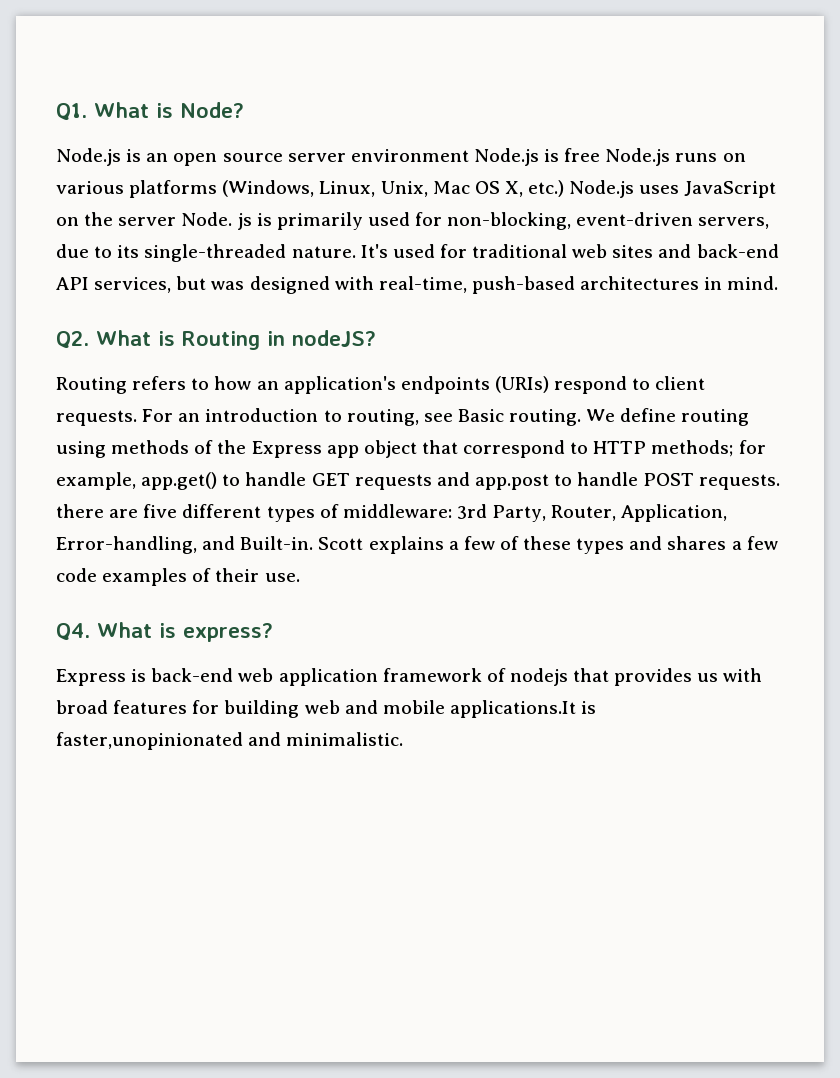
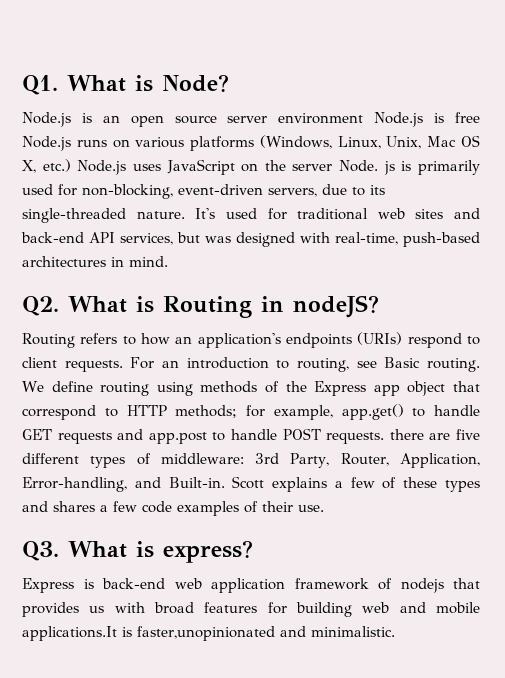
- Q4. What is express?
+ Q3. What is express?

